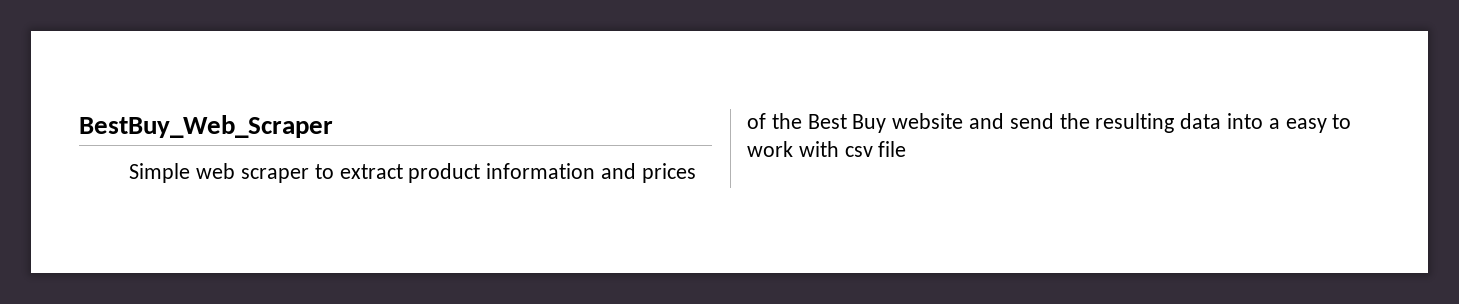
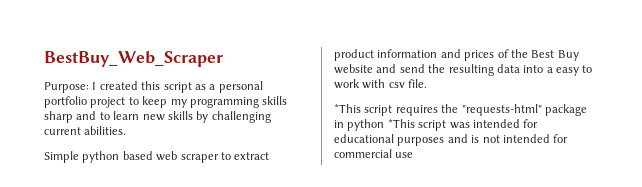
+ Purpose: I created this script as a personal portfolio project to keep my programming skills sharp and to learn new skills by challenging current abilities.
- Simple web scraper to extract product information and prices of the Best Buy website and send the resulting data into a easy to work with csv file
+ Simple python based web scraper to extract product information and prices of the Best Buy website and send the resulting data into a easy to work with csv file.
+ *This script requires the "requests-html" package in python *This script was intended for educational purposes and is not intended for commercial use

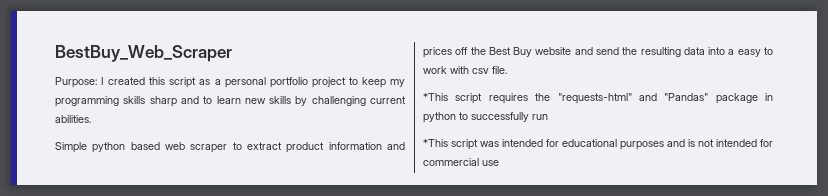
- Simple python based web scraper to extract product information and prices of the Best Buy website and send the resulting data into a easy to work with csv file.
+ Simple python based web scraper to extract product information and prices off the Best Buy website and send the resulting data into a easy to work with csv file.
- *This script requires the "requests-html" package in python *This script was intended for educational purposes and is not intended for commercial use
+ *This script requires the "requests-html" and "Pandas" package in python to successfully run
+ *This script was intended for educational purposes and is not intended for commercial use

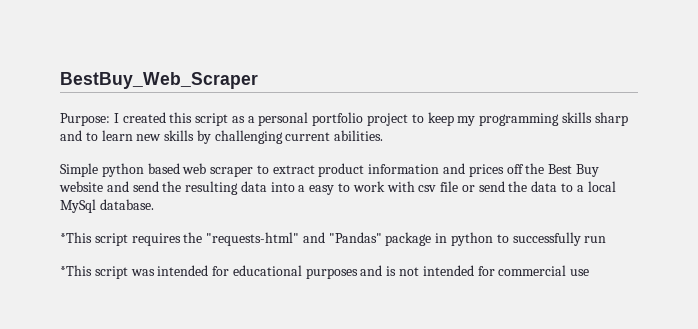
- Simple python based web scraper to extract product information and prices off the Best Buy website and send the resulting data into a easy to work with csv file.
+ Simple python based web scraper to extract product information and prices off the Best Buy website and send the resulting data into a easy to work with csv file or send the data to a local MySql database.

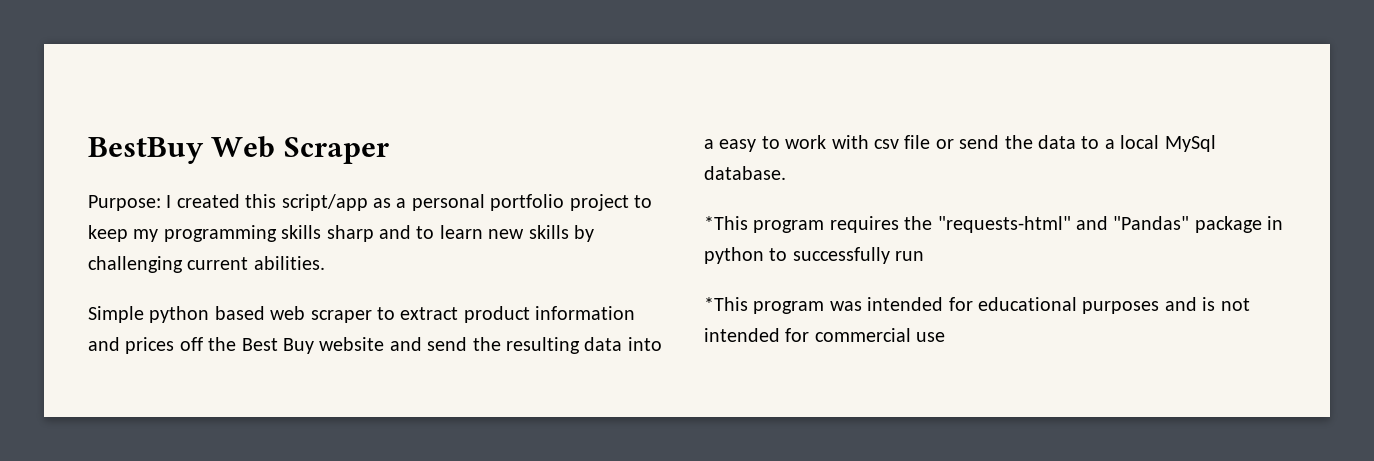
- BestBuy_Web_Scraper
+ BestBuy Web Scraper
- Purpose: I created this script as a personal portfolio project to keep my programming skills sharp and to learn new skills by challenging current abilities.
+ Purpose: I created this script/app as a personal portfolio project to keep my programming skills sharp and to learn new skills by challenging current abilities.
- *This script requires the "requests-html" and "Pandas" package in python to successfully run
+ *This program requires the "requests-html" and "Pandas" package in python to successfully run
- *This script was intended for educational purposes and is not intended for commercial use
+ *This program was intended for educational purposes and is not intended for commercial use

